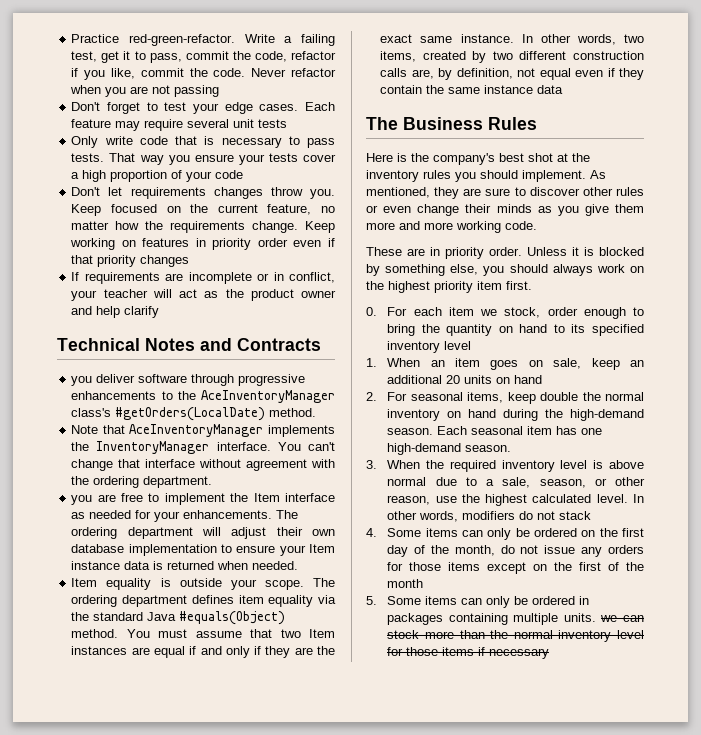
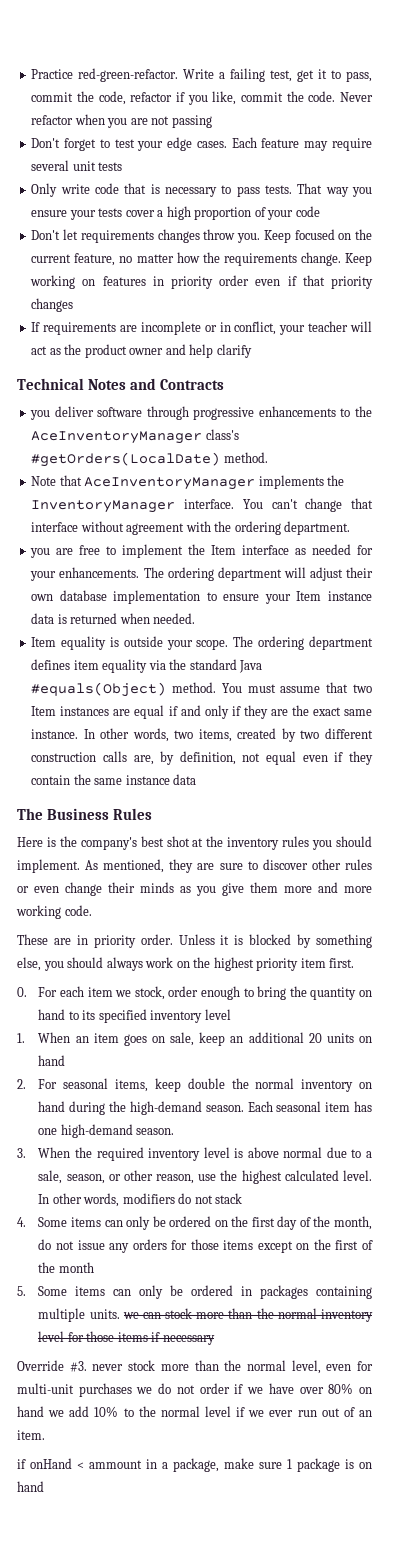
+ Override #3. never stock more than the normal level, even for multi-unit purchases we do not order if we have over 80% on hand we add 10% to the normal level if we ever run out of an item.
+ if onHand < ammount in a package, make sure 1 package is on hand

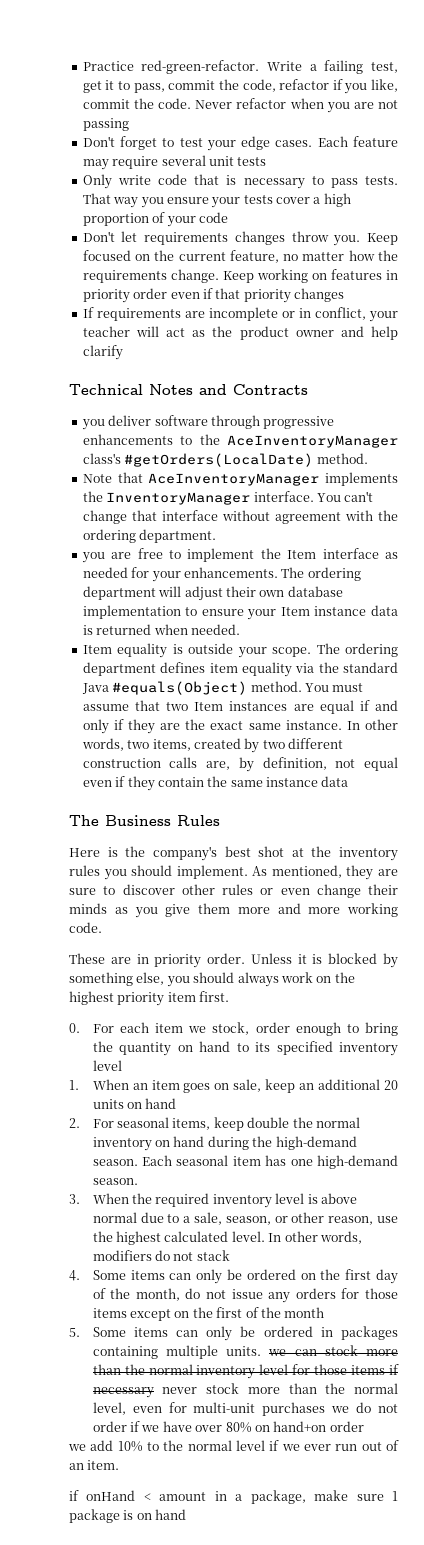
- 5. Some items can only be ordered in packages containing multiple units. we can stock more than the normal inventory level for those items if necessary
- Override #3. never stock more than the normal level, even for multi-unit purchases we do not order if we have over 80% on hand we add 10% to the normal level if we ever run out of an item.
+ 5. Some items can only be ordered in packages containing multiple units. we can stock more than the normal inventory level for those items if necessary never stock more than the normal level, even for multi-unit purchases we do not order if we have over 80% on hand+on order
+ we add 10% to the normal level if we ever run out of an item.
- if onHand < ammount in a package, make sure 1 package is on hand
+ if onHand < amount in a package, make sure 1 package is on hand

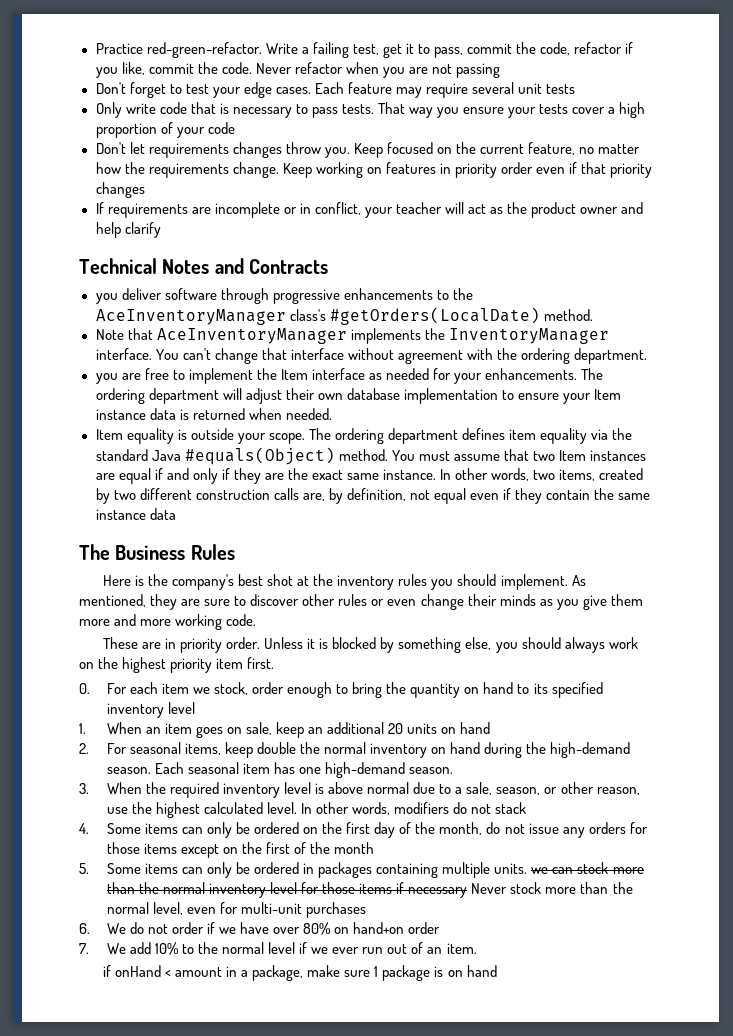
- 5. Some items can only be ordered in packages containing multiple units. we can stock more than the normal inventory level for those items if necessary never stock more than the normal level, even for multi-unit purchases we do not order if we have over 80% on hand+on order
+ 5. Some items can only be ordered in packages containing multiple units. we can stock more than the normal inventory level for those items if necessary Never stock more than the normal level, even for multi-unit purchases
+ 6. We do not order if we have over 80% on hand+on order
- we add 10% to the normal level if we ever run out of an item.
+ 7. We add 10% to the normal level if we ever run out of an item.

